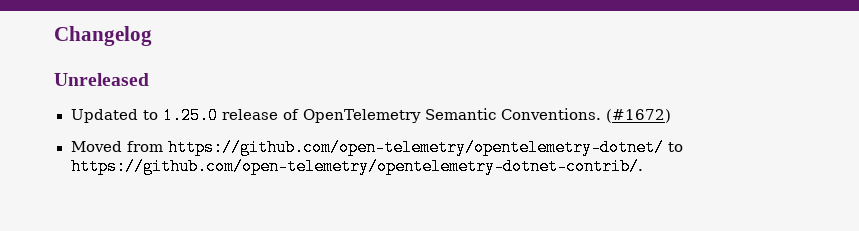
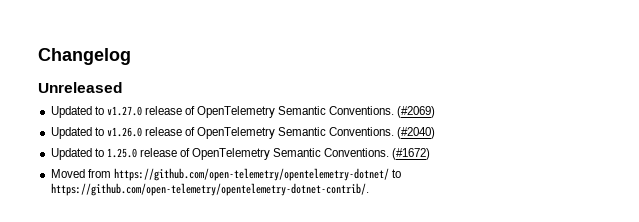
+ Updated to v1.27.0 release of OpenTelemetry Semantic Conventions. (#2069)
+ Updated to v1.26.0 release of OpenTelemetry Semantic Conventions. (#2040)

